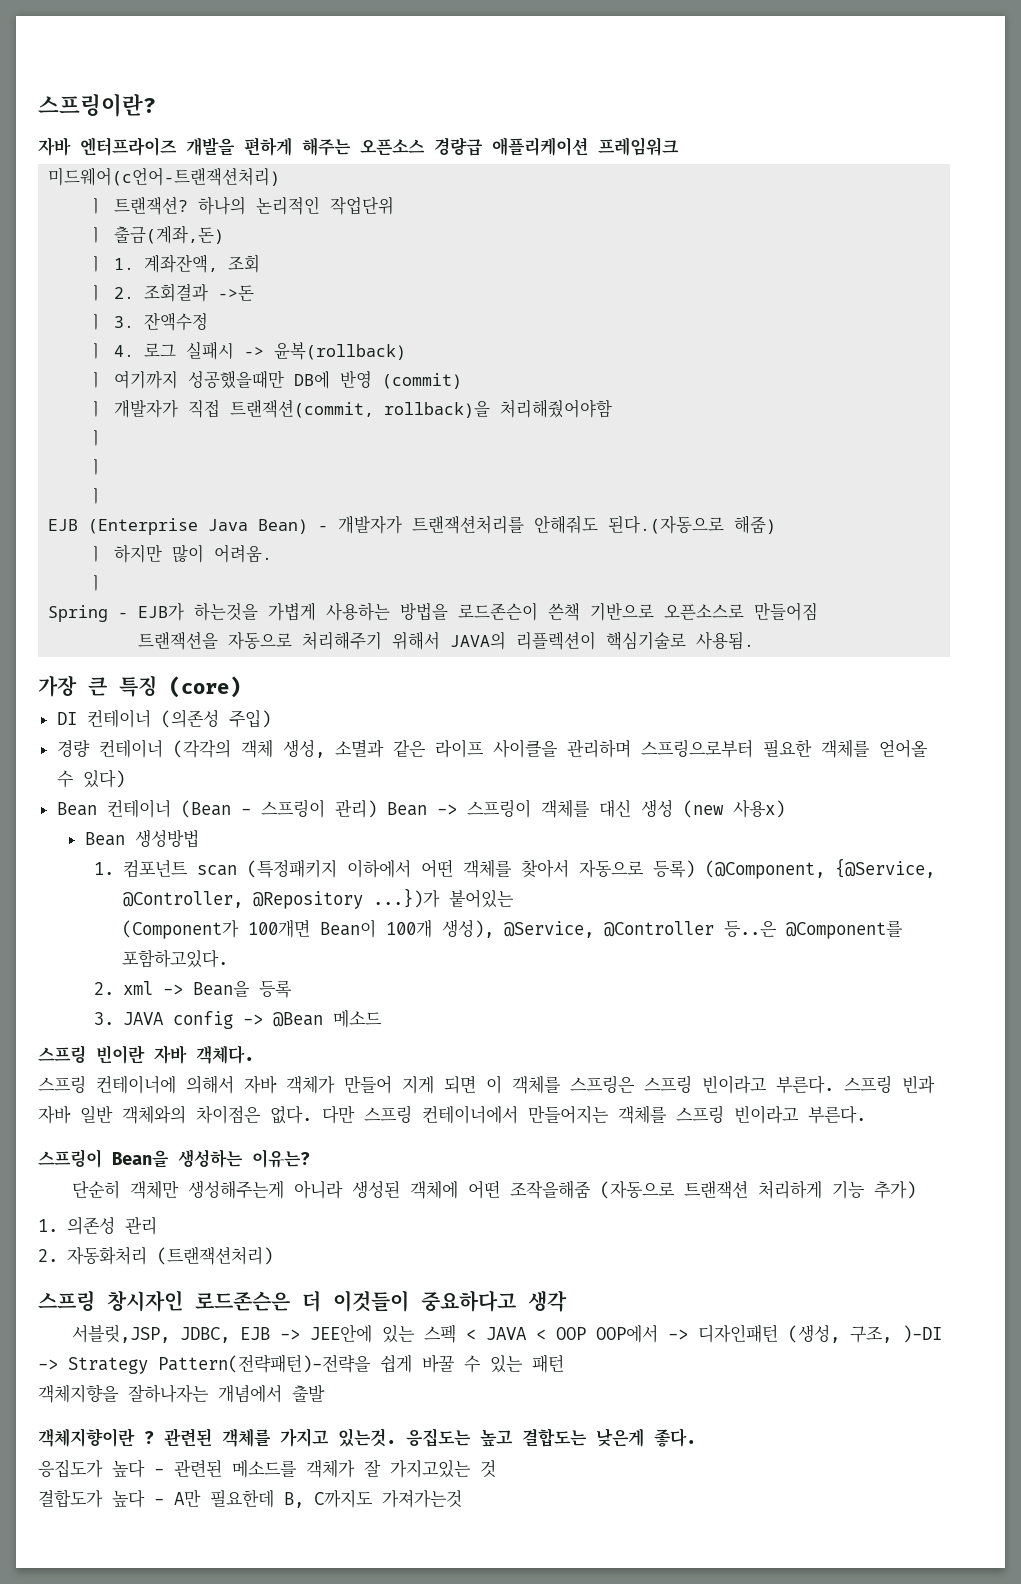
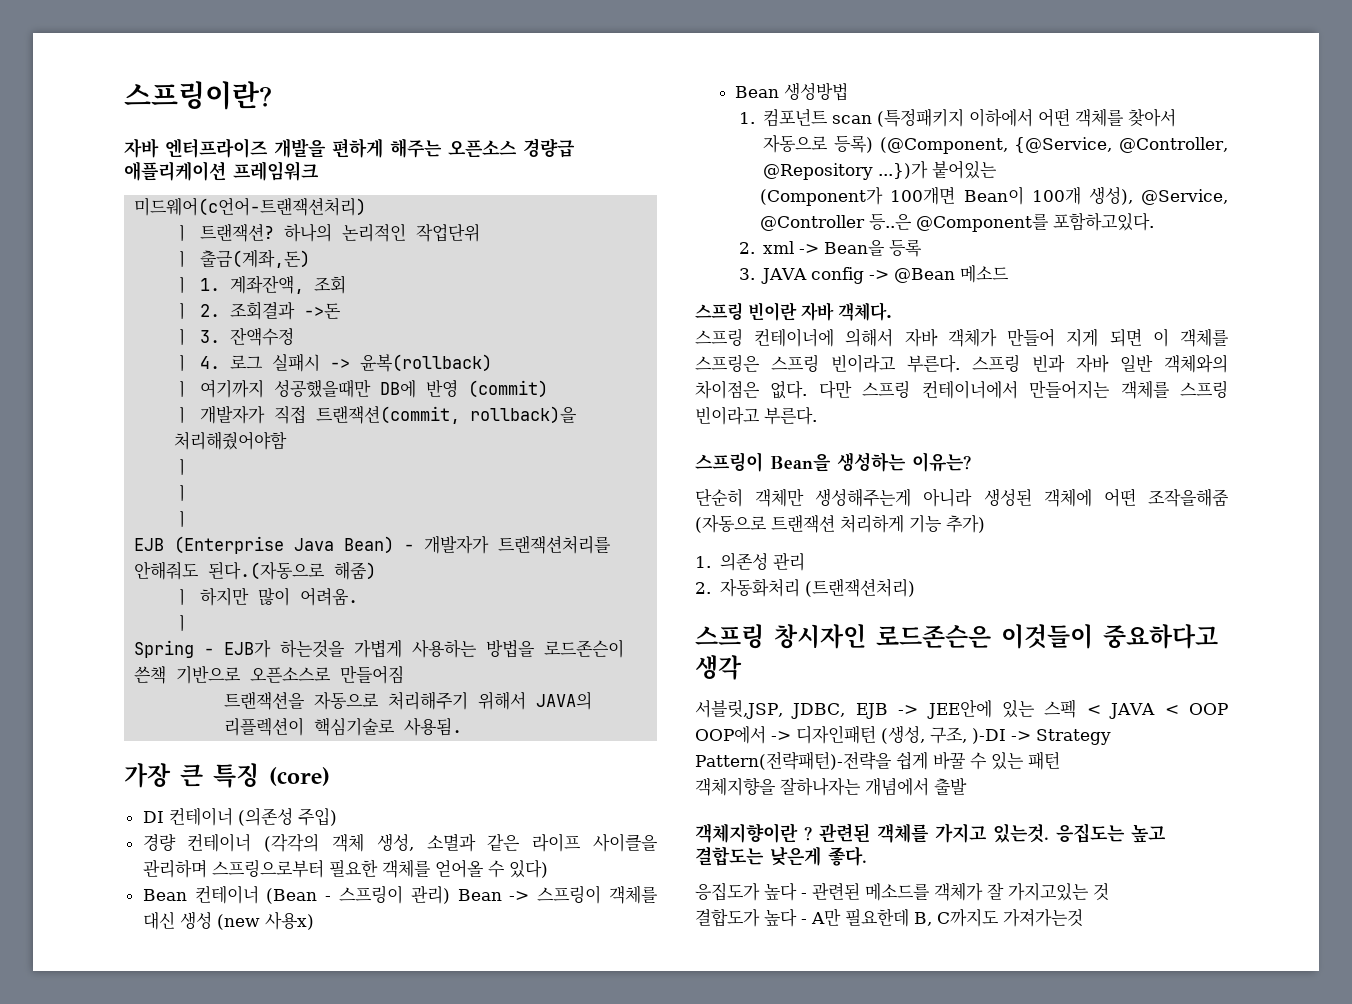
- 스프링 창시자인 로드존슨은 더 이것들이 중요하다고 생각
+ 스프링 창시자인 로드존슨은 이것들이 중요하다고 생각

